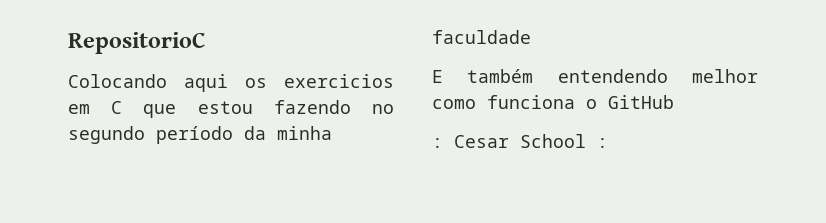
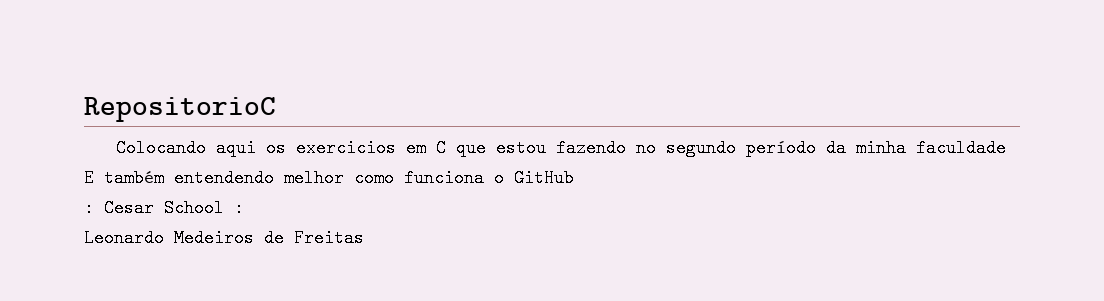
+ Leonardo Medeiros de Freitas

